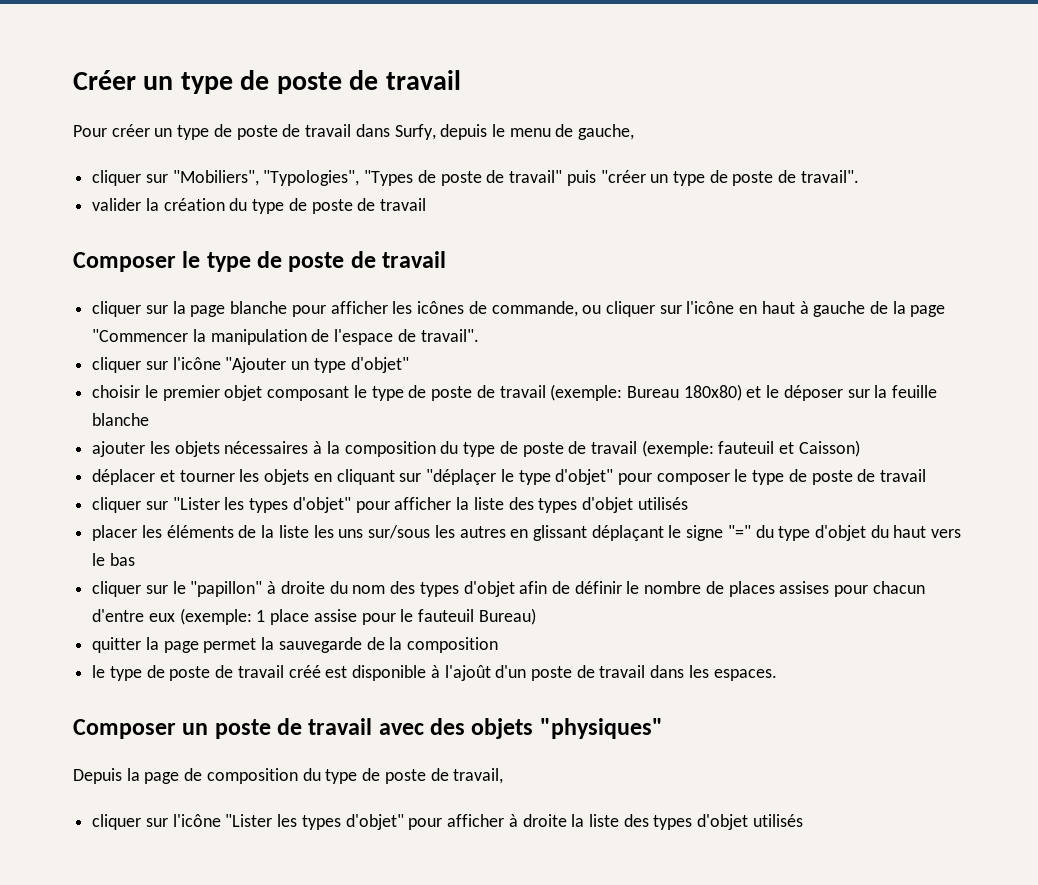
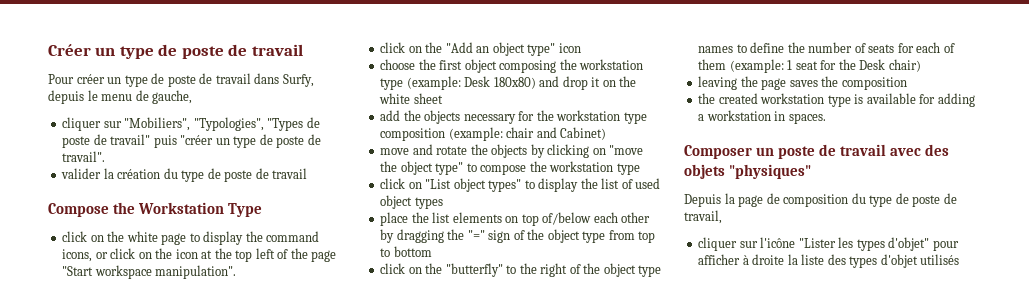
- Composer le type de poste de travail
- cliquer sur la page blanche pour afficher les icônes de commande, ou cliquer sur l'icône en haut à gauche de la page "Commencer la manipulation de l'espace de travail".
- cliquer sur l'icône "Ajouter un type d'objet"
- choisir le premier objet composant le type de poste de travail (exemple: Bureau 180x80) et le déposer sur la feuille blanche
- ajouter les objets nécessaires à la composition du type de poste de travail (exemple: fauteuil et Caisson)
- déplacer et tourner les objets en cliquant sur "déplaçer le type d'objet" pour composer le type de poste de travail
- cliquer sur "Lister les types d'objet" pour afficher la liste des types d'objet utilisés
- placer les éléments de la liste les uns sur/sous les autres en glissant déplaçant le signe "=" du type d'objet du haut vers le bas
- cliquer sur le "papillon" à droite du nom des types d'objet afin de définir le nombre de places assises pour chacun d'entre eux (exemple: 1 place assise pour le fauteuil Bureau)
- quitter la page permet la sauvegarde de la composition
- le type de poste de travail créé est disponible à l'ajoût d'un poste de travail dans les espaces.
+ Compose the Workstation Type
+ click on the white page to display the command icons, or click on the icon at the top left of the page "Start workspace manipulation".
+ click on the "Add an object type" icon
+ choose the first object composing the workstation type (example: Desk 180x80) and drop it on the white sheet
+ add the objects necessary for the workstation type composition (example: chair and Cabinet)
+ move and rotate the objects by clicking on "move the object type" to compose the workstation type
+ click on "List object types" to display the list of used object types
+ place the list elements on top of/below each other by dragging the "=" sign of the object type from top to bottom
+ click on the "butterfly" to the right of the object type names to define the number of seats for each of them (example: 1 seat for the Desk chair)
+ leaving the page saves the composition
+ the created workstation type is available for adding a workstation in spaces.

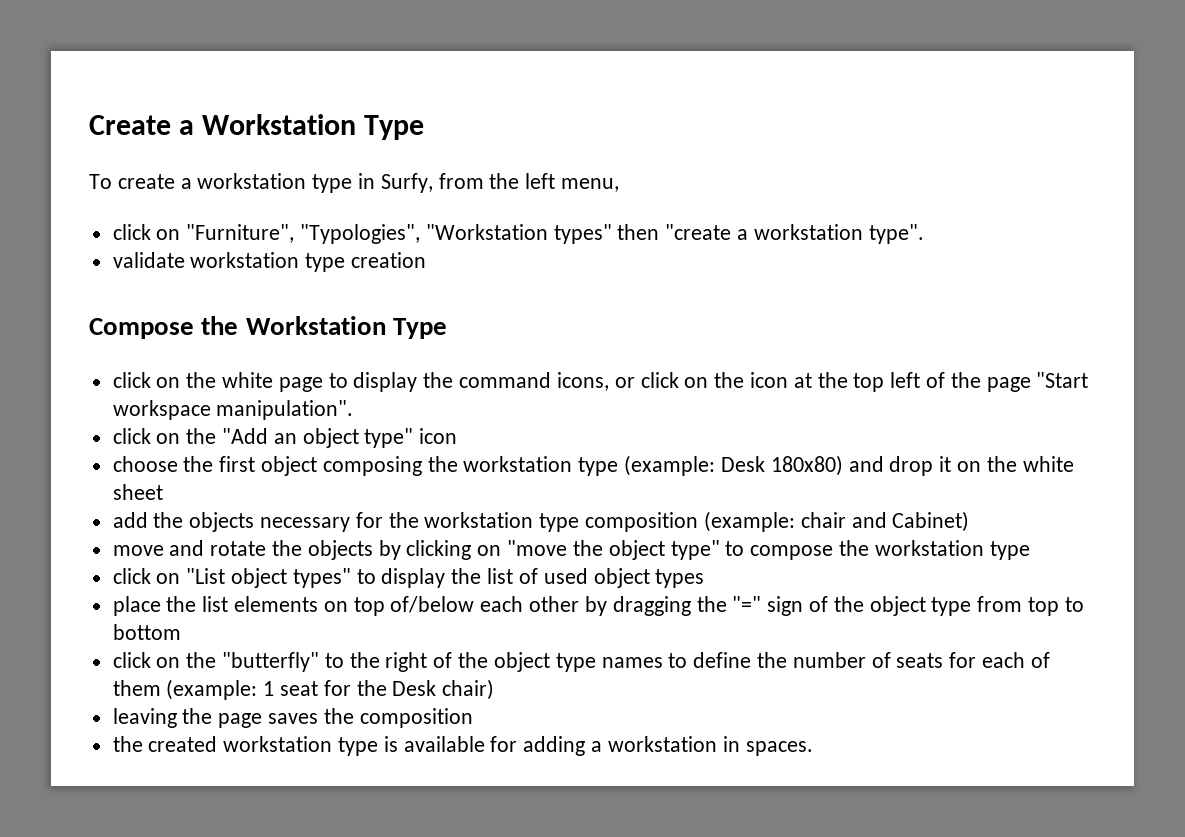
- Créer un type de poste de travail
- Pour créer un type de poste de travail dans Surfy, depuis le menu de gauche,
- cliquer sur "Mobiliers", "Typologies", "Types de poste de travail" puis "créer un type de poste de travail".
- valider la création du type de poste de travail
+ Create a Workstation Type
+ To create a workstation type in Surfy, from the left menu,
+ click on "Furniture", "Typologies", "Workstation types" then "create a workstation type".
+ validate workstation type creation
- Composer un poste de travail avec des objets "physiques"
- Depuis la page de composition du type de poste de travail,
- cliquer sur l'icône "Lister les types d'objet" pour afficher à droite la liste des types d'objet utilisés

